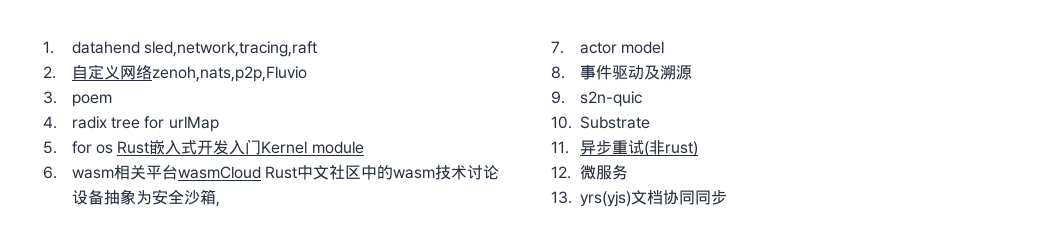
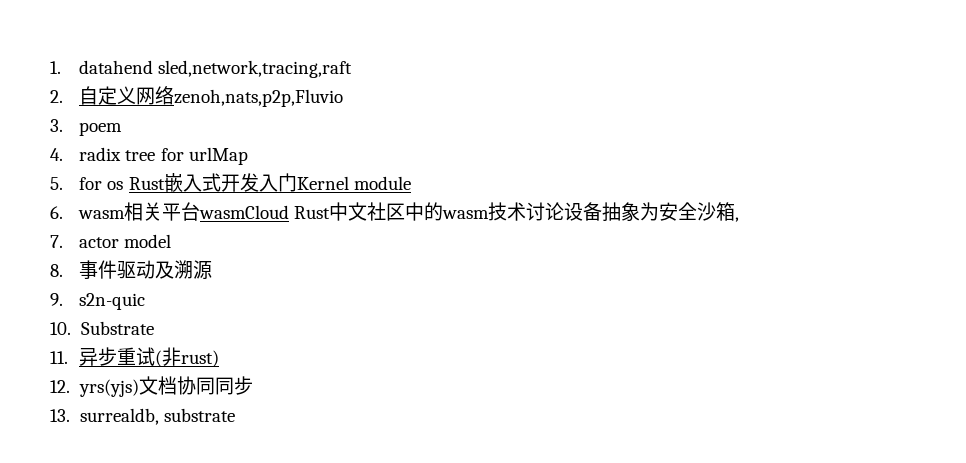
- 12.微服务
- 13. yrs(yjs)文档协同同步
+ 12. yrs(yjs)文档协同同步
+ 13. surrealdb, substrate

